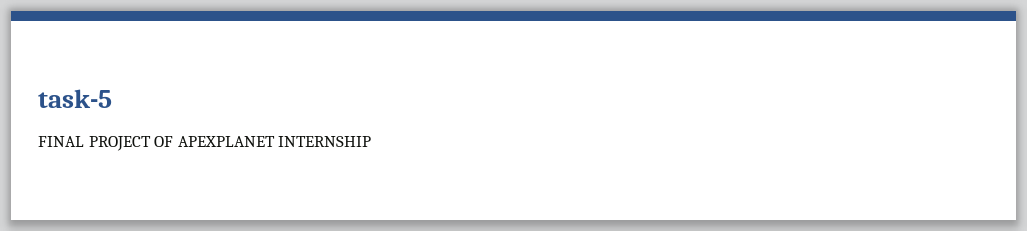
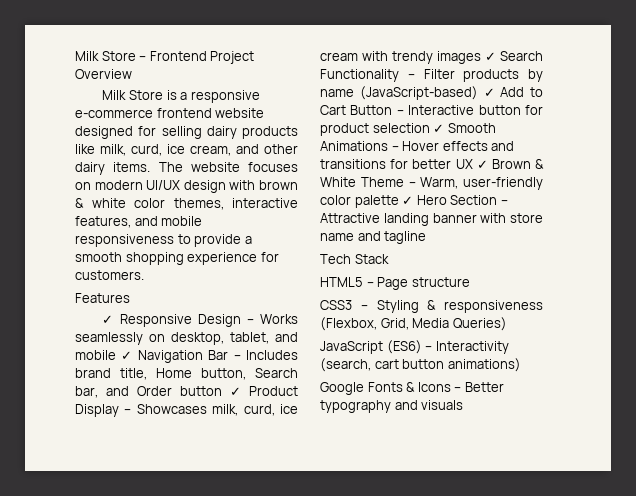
- task-5
- FINAL PROJECT OF APEXPLANET INTERNSHIP
+ Milk Store – Frontend Project Overview
+ Milk Store is a responsive e-commerce frontend website designed for selling dairy products like milk, curd, ice cream, and other dairy items. The website focuses on modern UI/UX design with brown & white color themes, interactive features, and mobile responsiveness to provide a smooth shopping experience for customers.
+ Features
+ ✓ Responsive Design – Works seamlessly on desktop, tablet, and mobile ✓ Navigation Bar – Includes brand title, Home button, Search bar, and Order button ✓ Product Display – Showcases milk, curd, ice cream with trendy images ✓ Search Functionality – Filter products by name (JavaScript-based) ✓ Add to Cart Button – Interactive button for product selection ✓ Smooth Animations – Hover effects and transitions for better UX ✓ Brown & White Theme – Warm, user-friendly color palette ✓ Hero Section – Attractive landing banner with store name and tagline
+ Tech Stack
+ HTML5 – Page structure
+ CSS3 – Styling & responsiveness (Flexbox, Grid, Media Queries)
+ JavaScript (ES6) – Interactivity (search, cart button animations)
+ Google Fonts & Icons – Better typography and visuals

